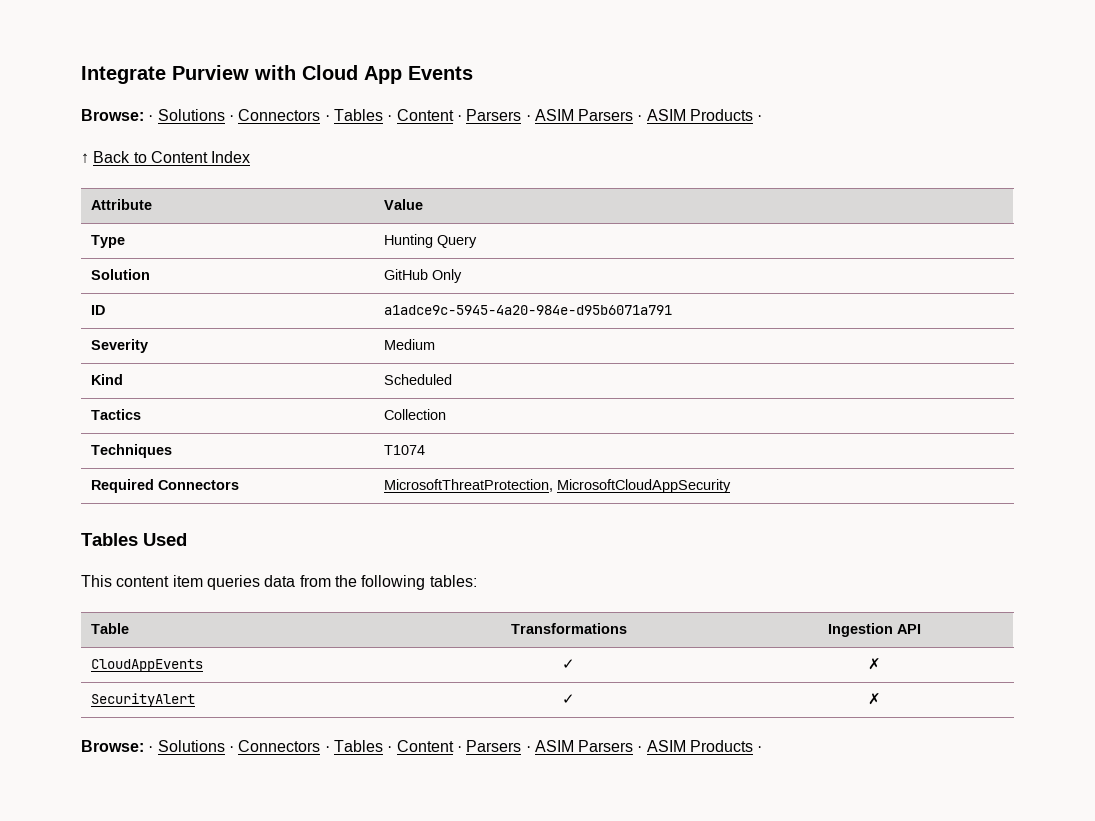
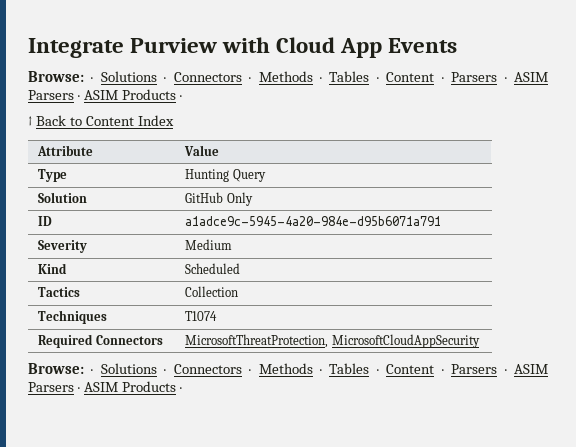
  Integrate Purview with Cloud App Events
- Browse: · Solutions · Connectors · Tables · Content · Parsers · ASIM Parsers · ASIM Products ·
+ Browse: · Solutions · Connectors · Methods · Tables · Content · Parsers · ASIM Parsers · ASIM Products ·
  Required Connectors | MicrosoftThreatProtection, MicrosoftCloudAppSecurity
- Tables Used
- This content item queries data from the following tables:
- Table | Transformations | Ingestion API
- CloudAppEvents | ✓ | ✗
- SecurityAlert | ✓ | ✗
- Browse: · Solutions · Connectors · Tables · Content · Parsers · ASIM Parsers · ASIM Products ·
+ Browse: · Solutions · Connectors · Methods · Tables · Content · Parsers · ASIM Parsers · ASIM Products ·

